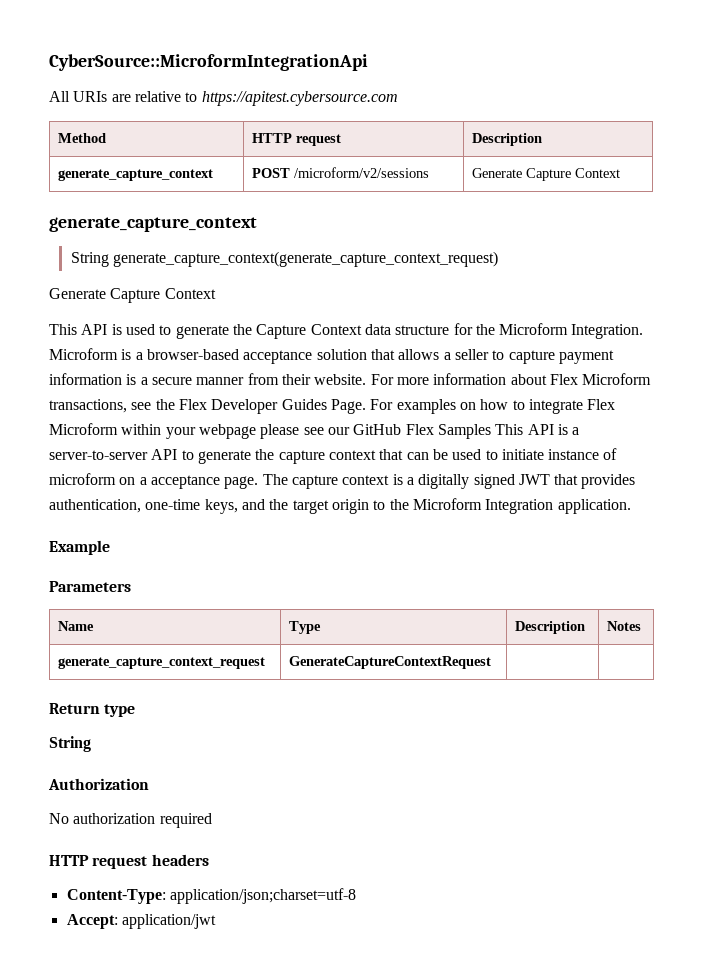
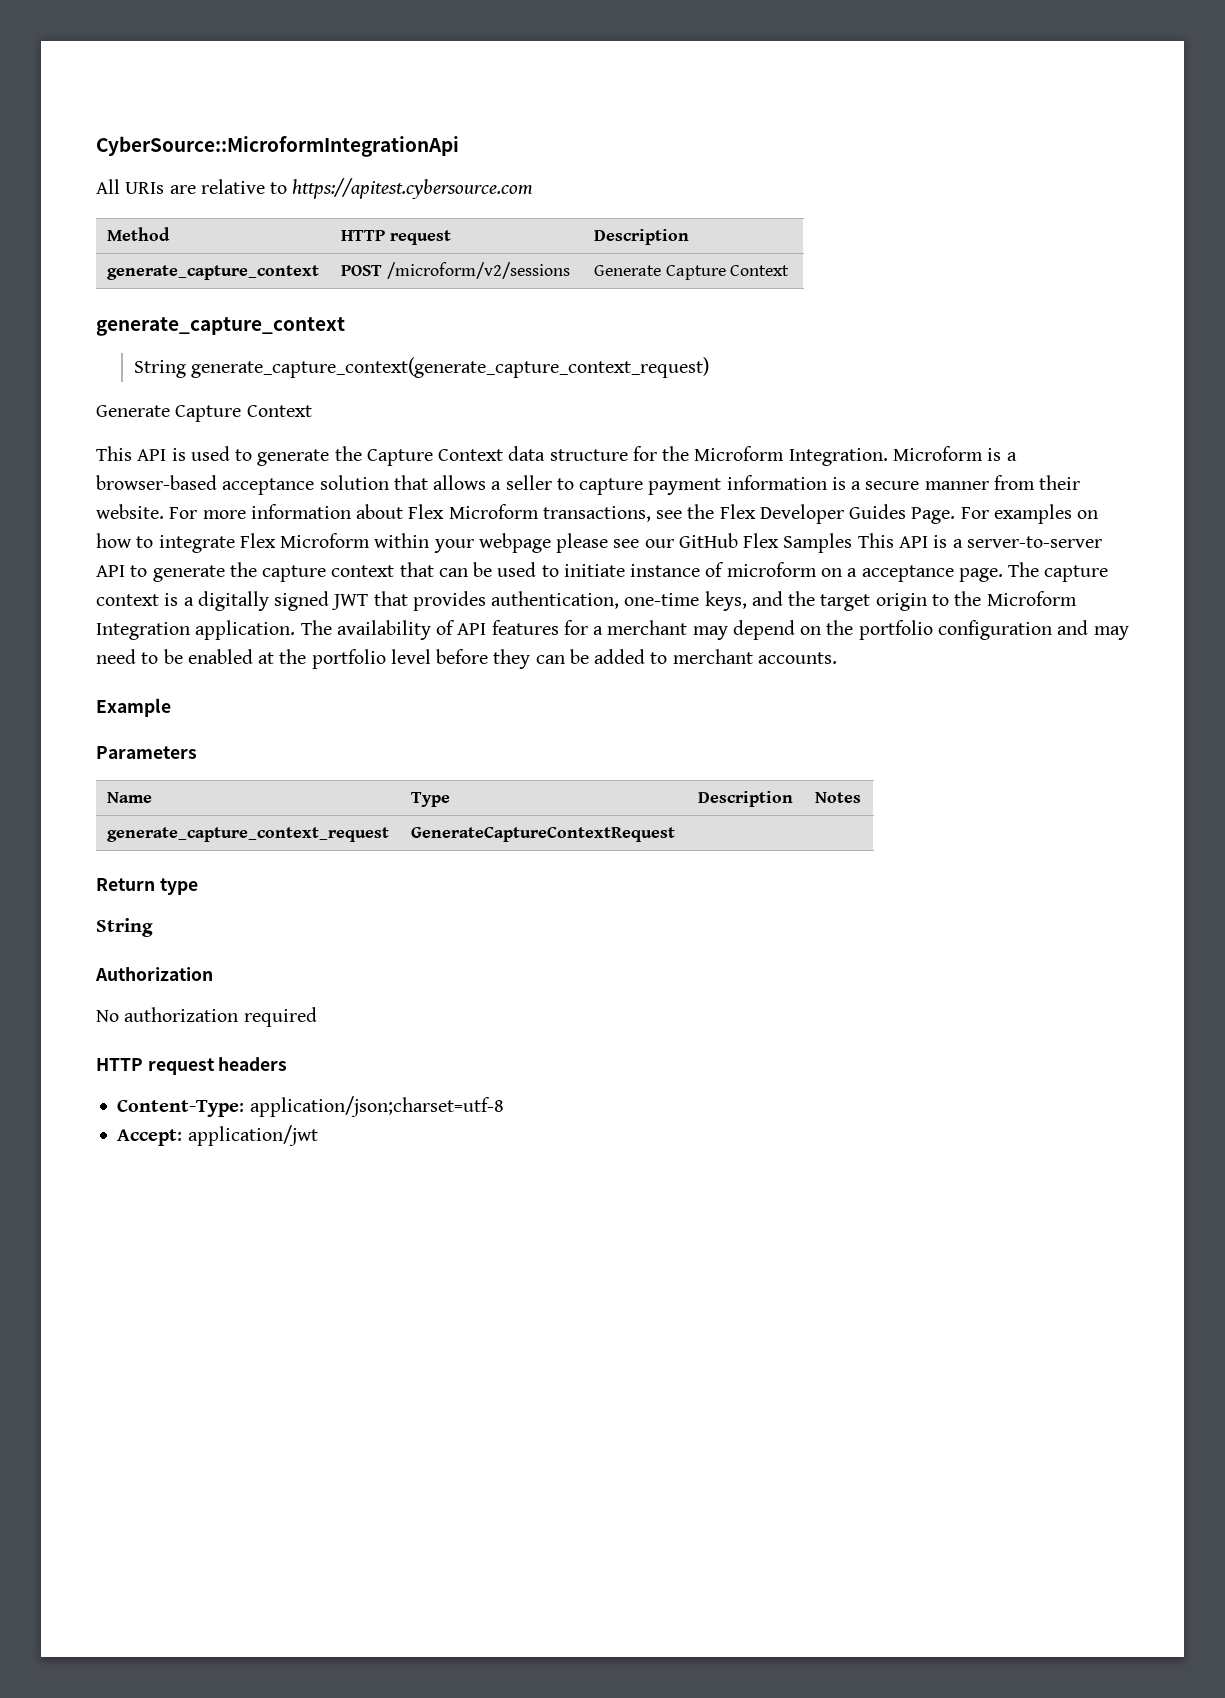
+ The availability of API features for a merchant may depend on the portfolio configuration and may need to be enabled at the portfolio level before they can be added to merchant accounts.

